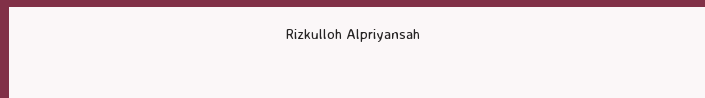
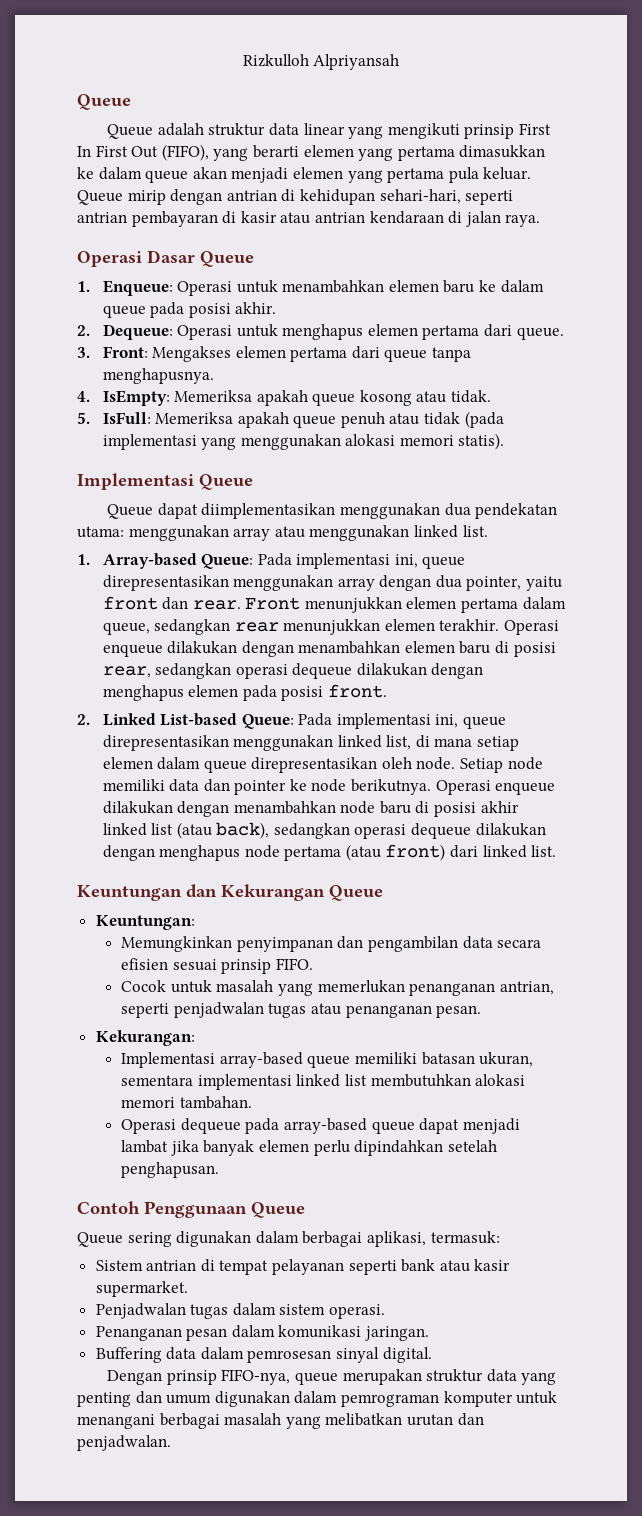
  Rizkulloh Alpriyansah
+ Queue
+ Queue adalah struktur data linear yang mengikuti prinsip First In First Out (FIFO), yang berarti elemen yang pertama dimasukkan ke dalam queue akan menjadi elemen yang pertama pula keluar. Queue mirip dengan antrian di kehidupan sehari-hari, seperti antrian pembayaran di kasir atau antrian kendaraan di jalan raya.
+ Operasi Dasar Queue
+ 1. Enqueue: Operasi untuk menambahkan elemen baru ke dalam queue pada posisi akhir.
+ 2. Dequeue: Operasi untuk menghapus elemen pertama dari queue.
+ 3. Front: Mengakses elemen pertama dari queue tanpa menghapusnya.
+ 4. IsEmpty: Memeriksa apakah queue kosong atau tidak.
+ 5. IsFull: Memeriksa apakah queue penuh atau tidak (pada implementasi yang menggunakan alokasi memori statis).
+ Implementasi Queue
+ Queue dapat diimplementasikan menggunakan dua pendekatan utama: menggunakan array atau menggunakan linked list.
+ 1. Array-based Queue: Pada implementasi ini, queue direpresentasikan menggunakan array dengan dua pointer, yaitu front dan rear. Front menunjukkan elemen pertama dalam queue, sedangkan rear menunjukkan elemen terakhir. Operasi enqueue dilakukan dengan menambahkan elemen baru di posisi rear, sedangkan operasi dequeue dilakukan dengan menghapus elemen pada posisi front.
+ 2. Linked List-based Queue: Pada implementasi ini, queue direpresentasikan menggunakan linked list, di mana setiap elemen dalam queue direpresentasikan oleh node. Setiap node memiliki data dan pointer ke node berikutnya. Operasi enqueue dilakukan dengan menambahkan node baru di posisi akhir linked list (atau back), sedangkan operasi dequeue dilakukan dengan menghapus node pertama (atau front) dari linked list.
+ Keuntungan dan Kekurangan Queue
+ Keuntungan:
+ Memungkinkan penyimpanan dan pengambilan data secara efisien sesuai prinsip FIFO.
+ Cocok untuk masalah yang memerlukan penanganan antrian, seperti penjadwalan tugas atau penanganan pesan.
+ Kekurangan:
+ Implementasi array-based queue memiliki batasan ukuran, sementara implementasi linked list membutuhkan alokasi memori tambahan.
+ Operasi dequeue pada array-based queue dapat menjadi lambat jika banyak elemen perlu dipindahkan setelah penghapusan.
+ Contoh Penggunaan Queue
+ Queue sering digunakan dalam berbagai aplikasi, termasuk:
+ Sistem antrian di tempat pelayanan seperti bank atau kasir supermarket.
+ Penjadwalan tugas dalam sistem operasi.
+ Penanganan pesan dalam komunikasi jaringan.
+ Buffering data dalam pemrosesan sinyal digital.
+ Dengan prinsip FIFO-nya, queue merupakan struktur data yang penting dan umum digunakan dalam pemrograman komputer untuk menangani berbagai masalah yang melibatkan urutan dan penjadwalan.

